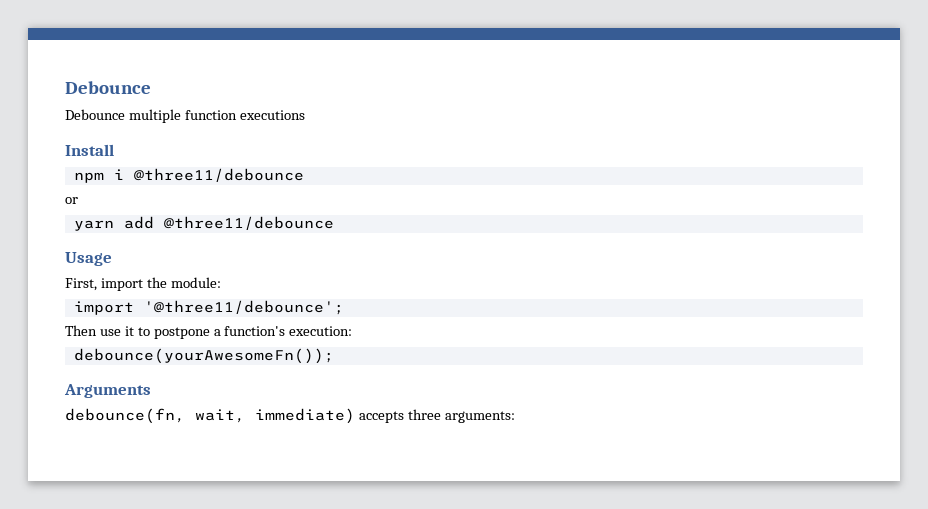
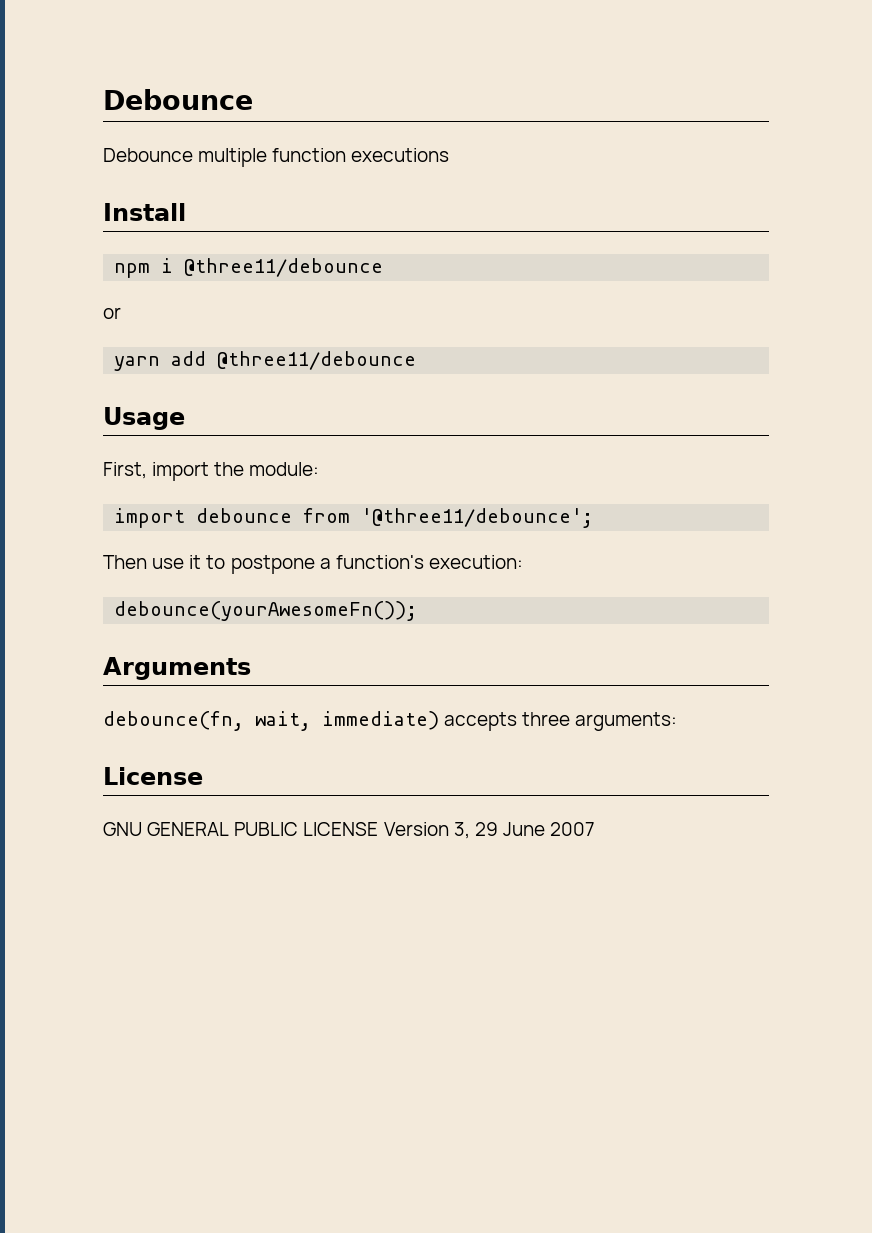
- import '@three11/debounce';
+ import debounce from '@three11/debounce';
+ License
+ GNU GENERAL PUBLIC LICENSE Version 3, 29 June 2007

